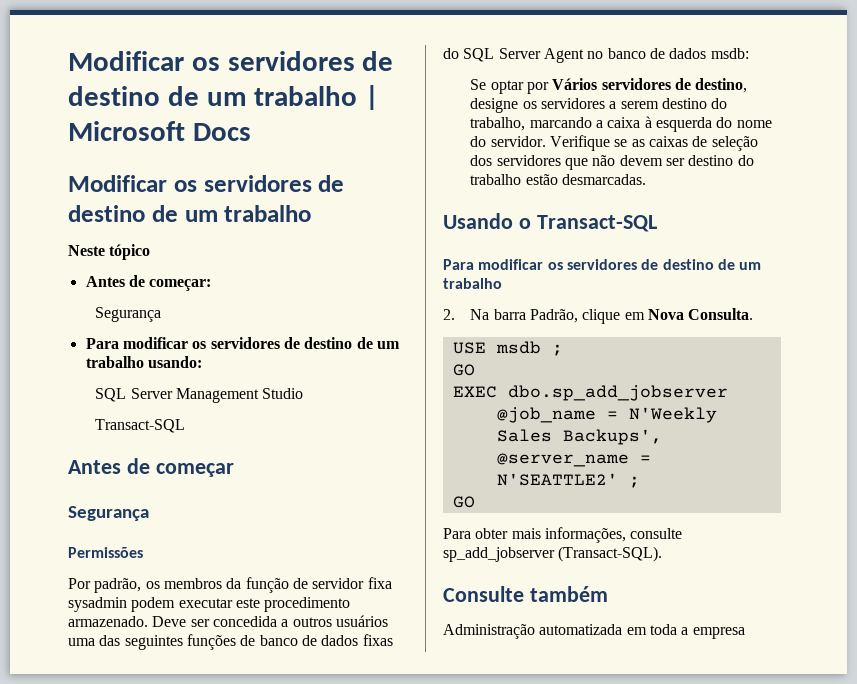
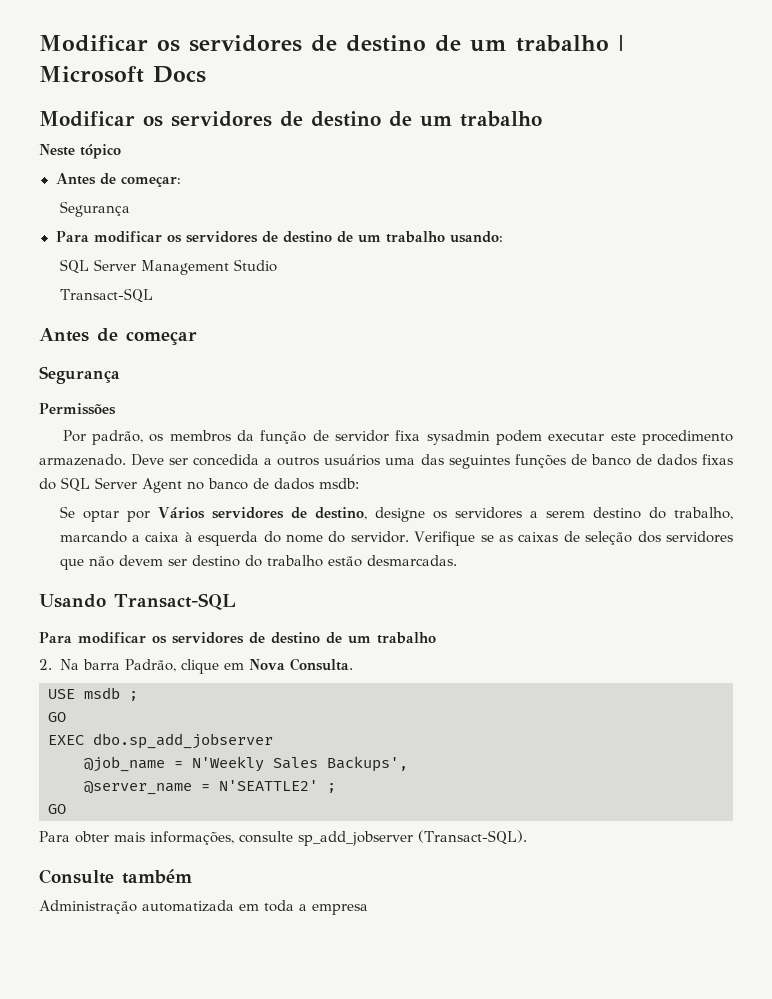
- Usando o Transact-SQL
+ Usando Transact-SQL

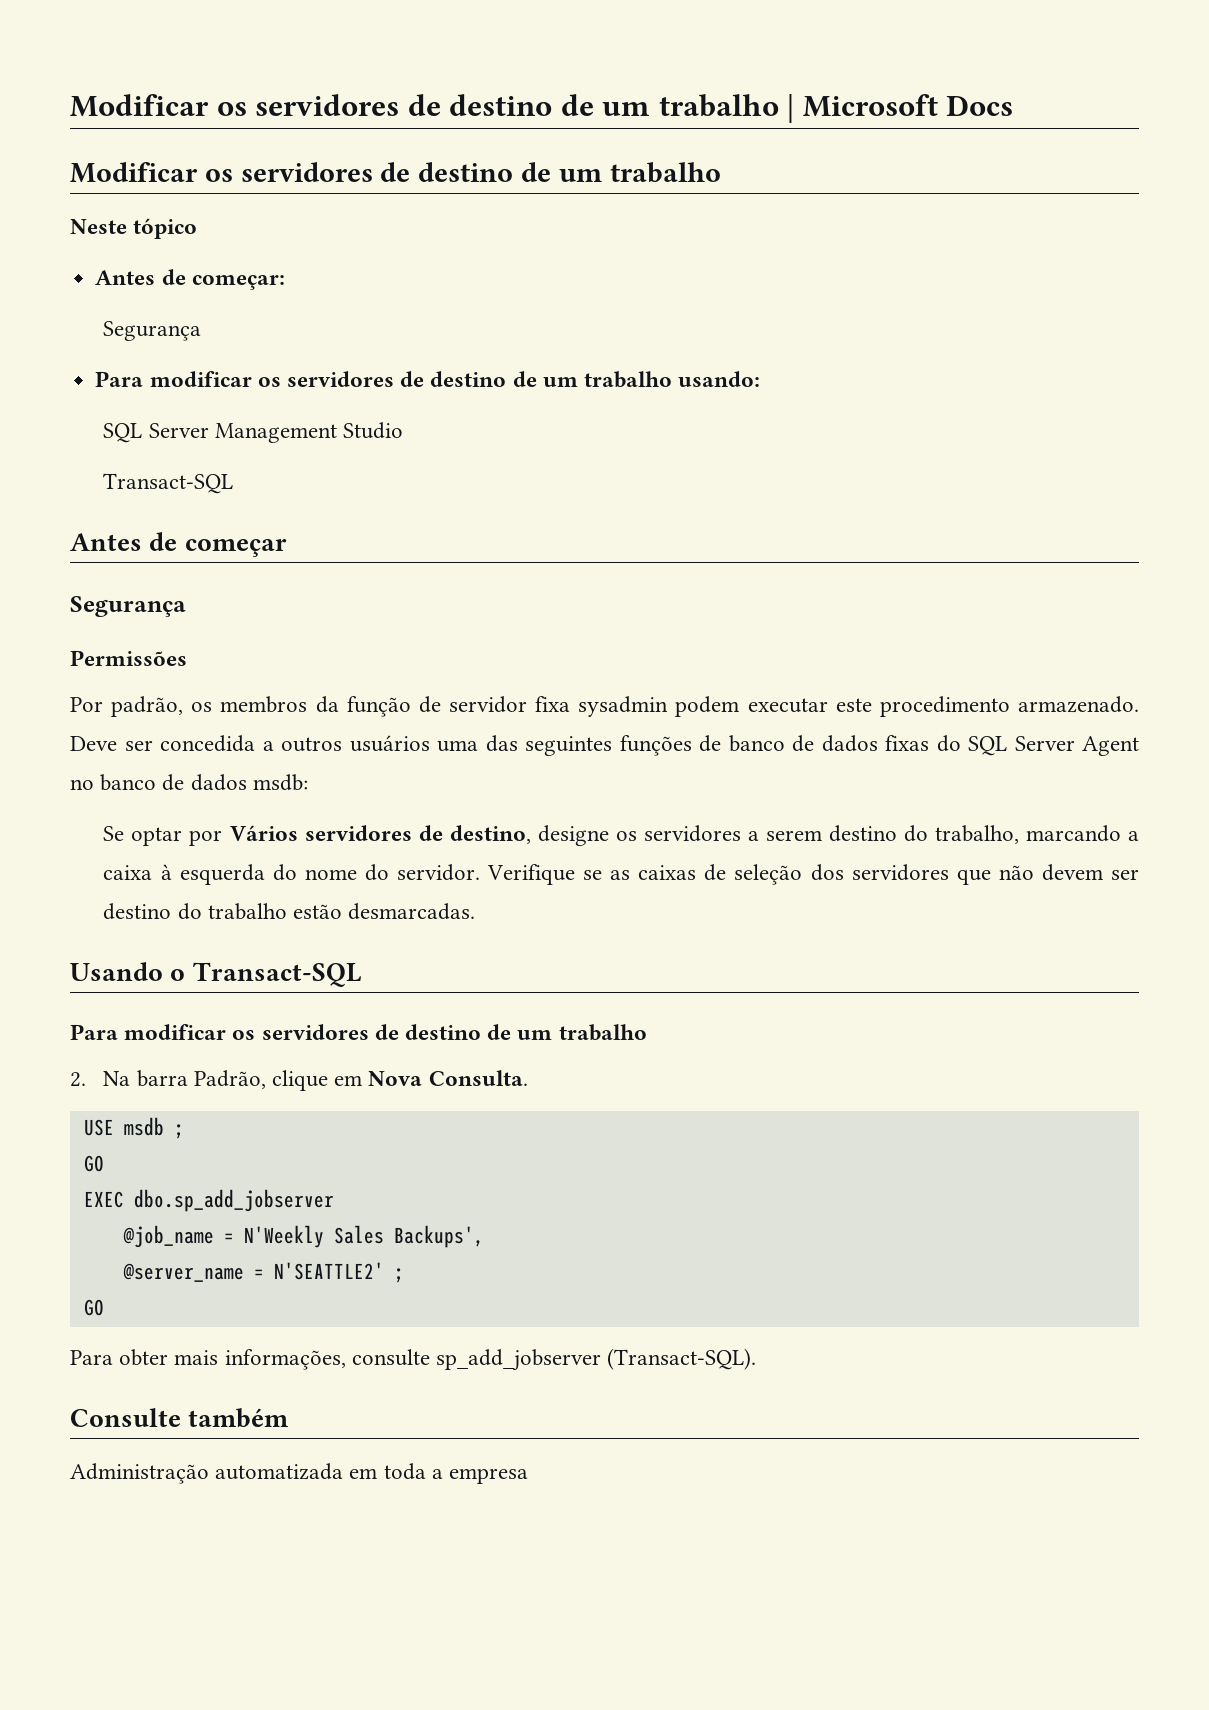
- Usando Transact-SQL
+ Usando o Transact-SQL

